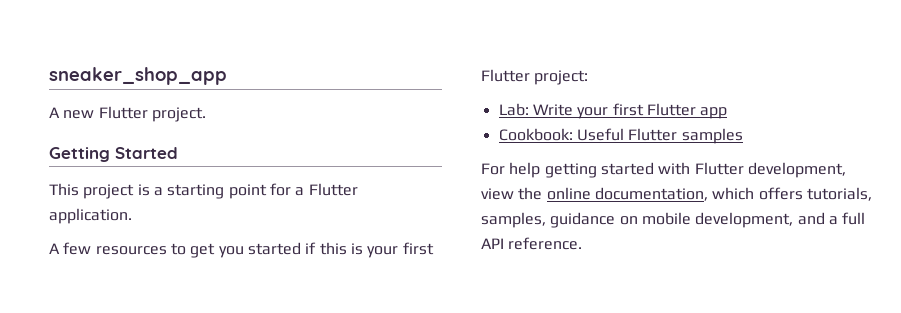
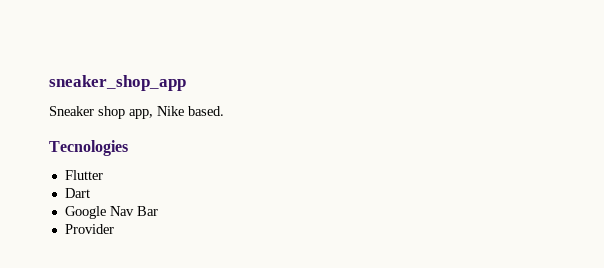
- A new Flutter project.
- Getting Started
- This project is a starting point for a Flutter application.
- A few resources to get you started if this is your first Flutter project:
- Lab: Write your first Flutter app
- Cookbook: Useful Flutter samples
- For help getting started with Flutter development, view the online documentation, which offers tutorials, samples, guidance on mobile development, and a full API reference.
+ Sneaker shop app, Nike based.
+ Tecnologies
+ Flutter
+ Dart
+ Google Nav Bar
+ Provider

